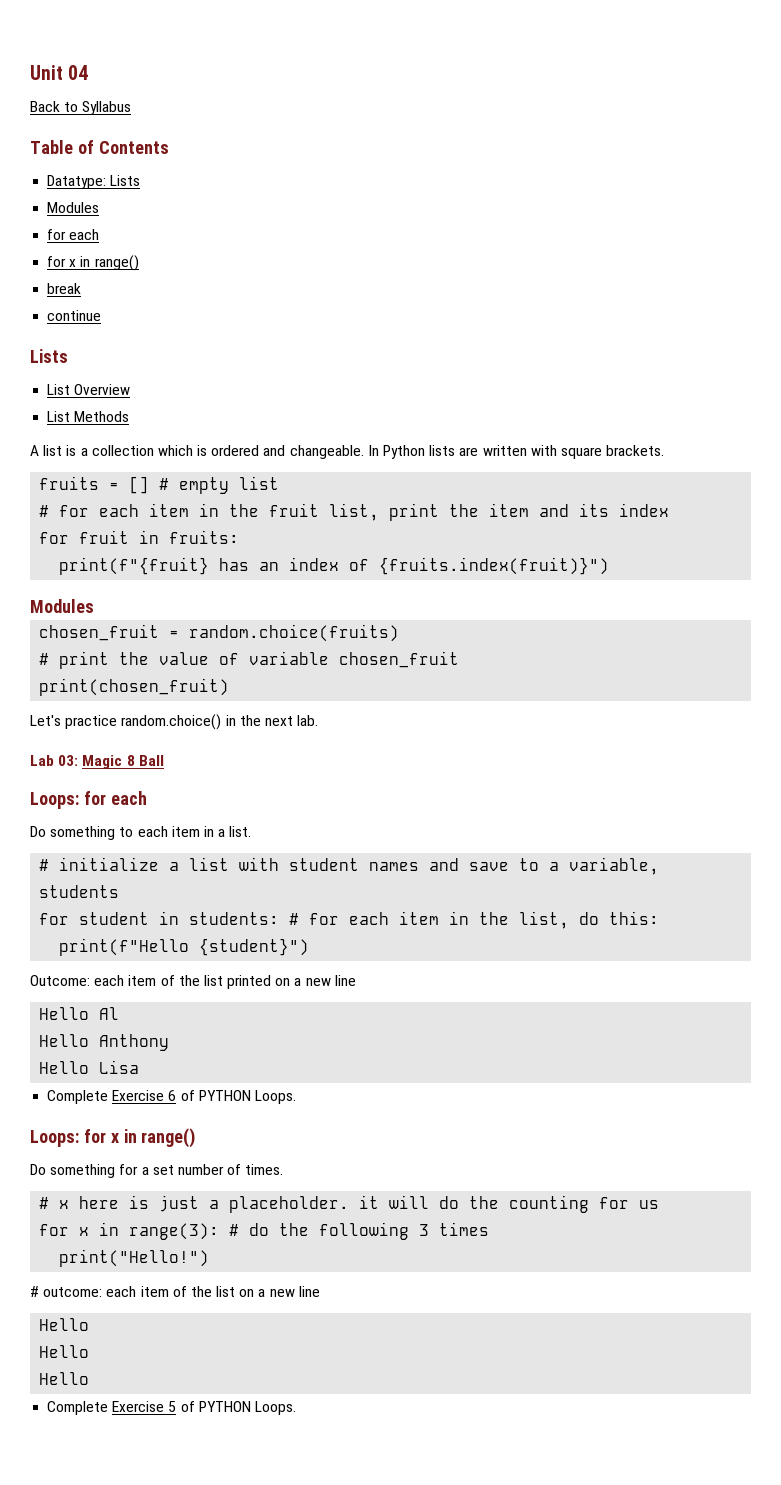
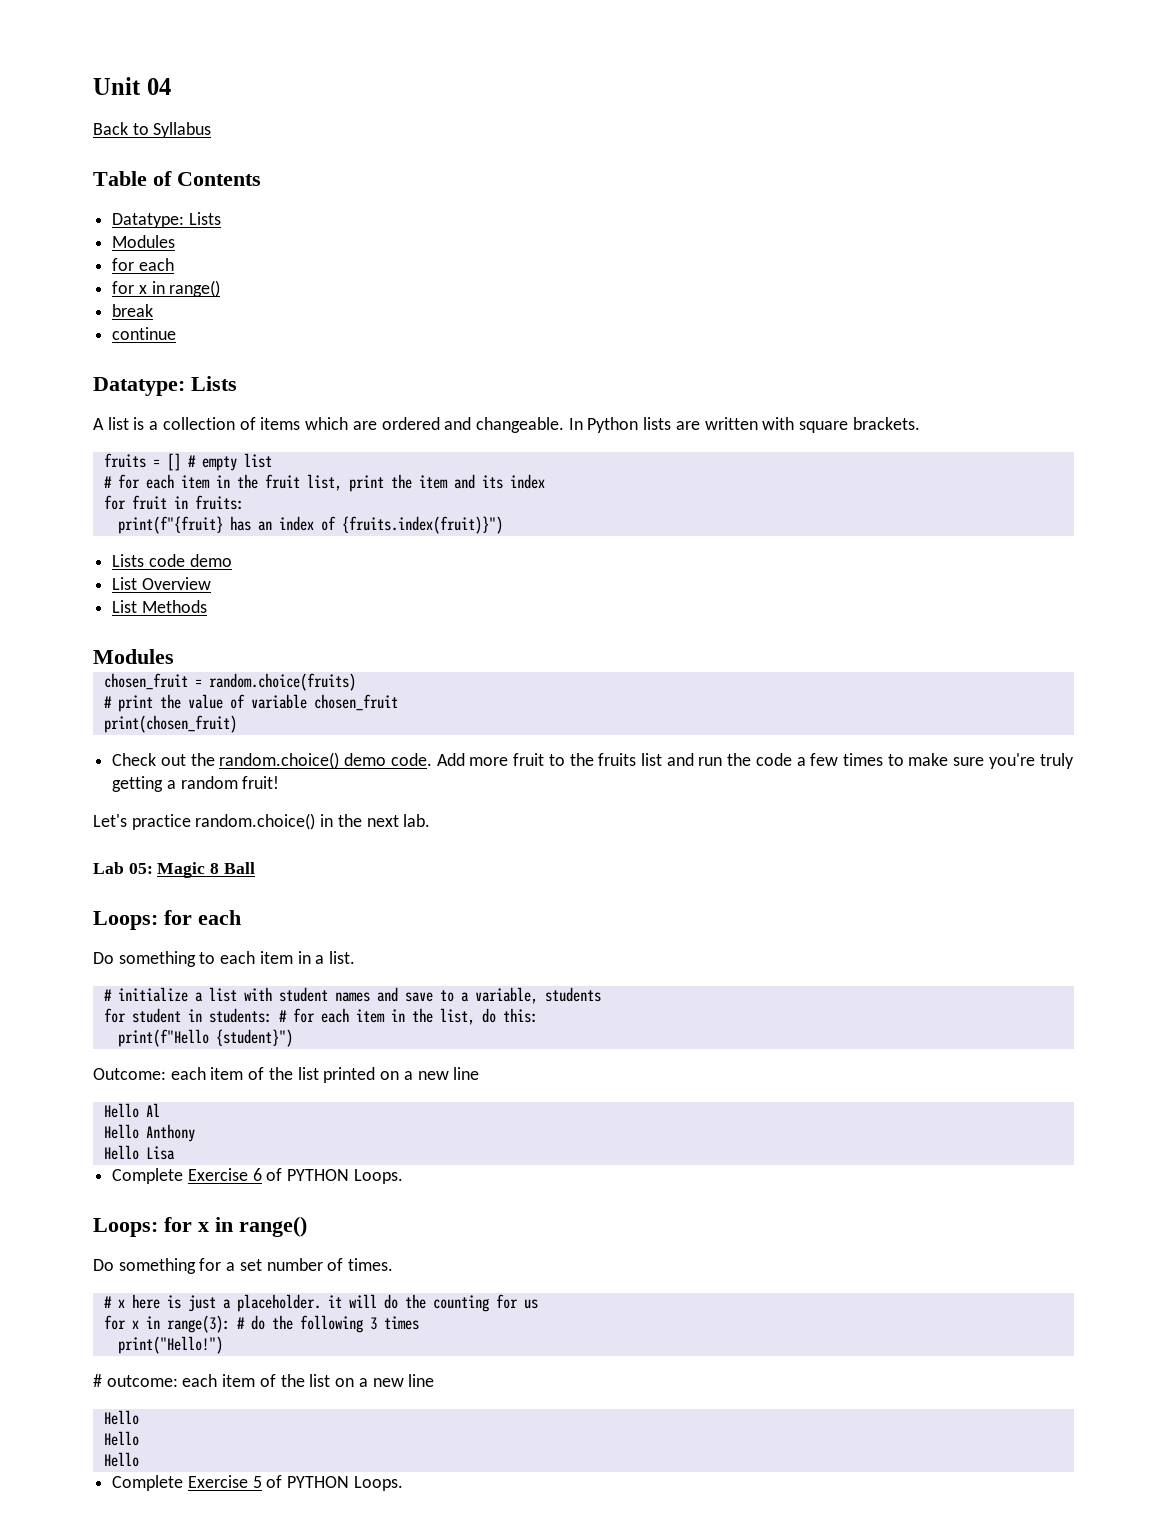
  continue
- Lists
- List Overview
- List Methods
+ Datatype: Lists
- A list is a collection which is ordered and changeable.
+ A list is a collection of items which are ordered and changeable.
+ Lists code demo
+ List Overview
+ List Methods
+ Check out the random.choice() demo code. Add more fruit to the fruits list and run the code a few times to make sure you're truly getting a random fruit!
- Lab 03: Magic 8 Ball
+ Lab 05: Magic 8 Ball

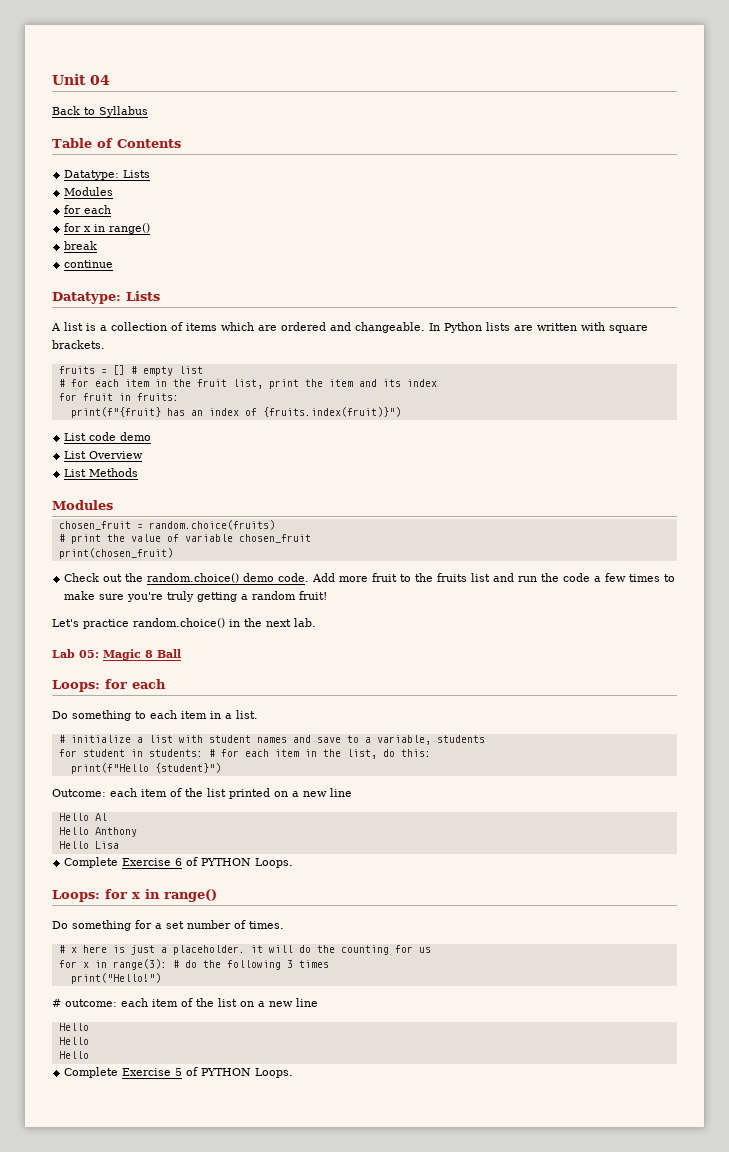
- Lists code demo
+ List code demo

